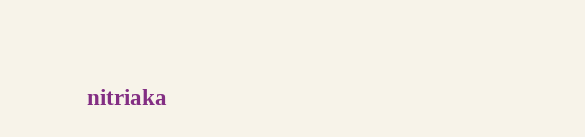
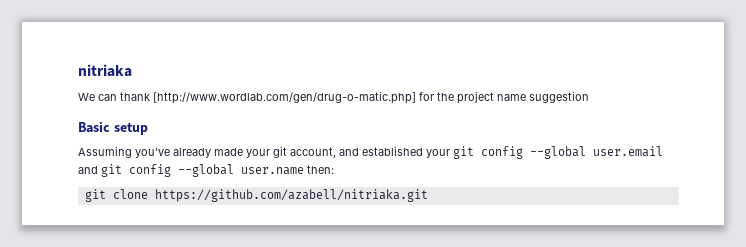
+ We can thank [http://www.wordlab.com/gen/drug-o-matic.php] for the project name suggestion
+ Basic setup
+ Assuming you've already made your git account, and established your git config --global user.email and git config --global user.name then:
+ git clone https://github.com/azabell/nitriaka.git

